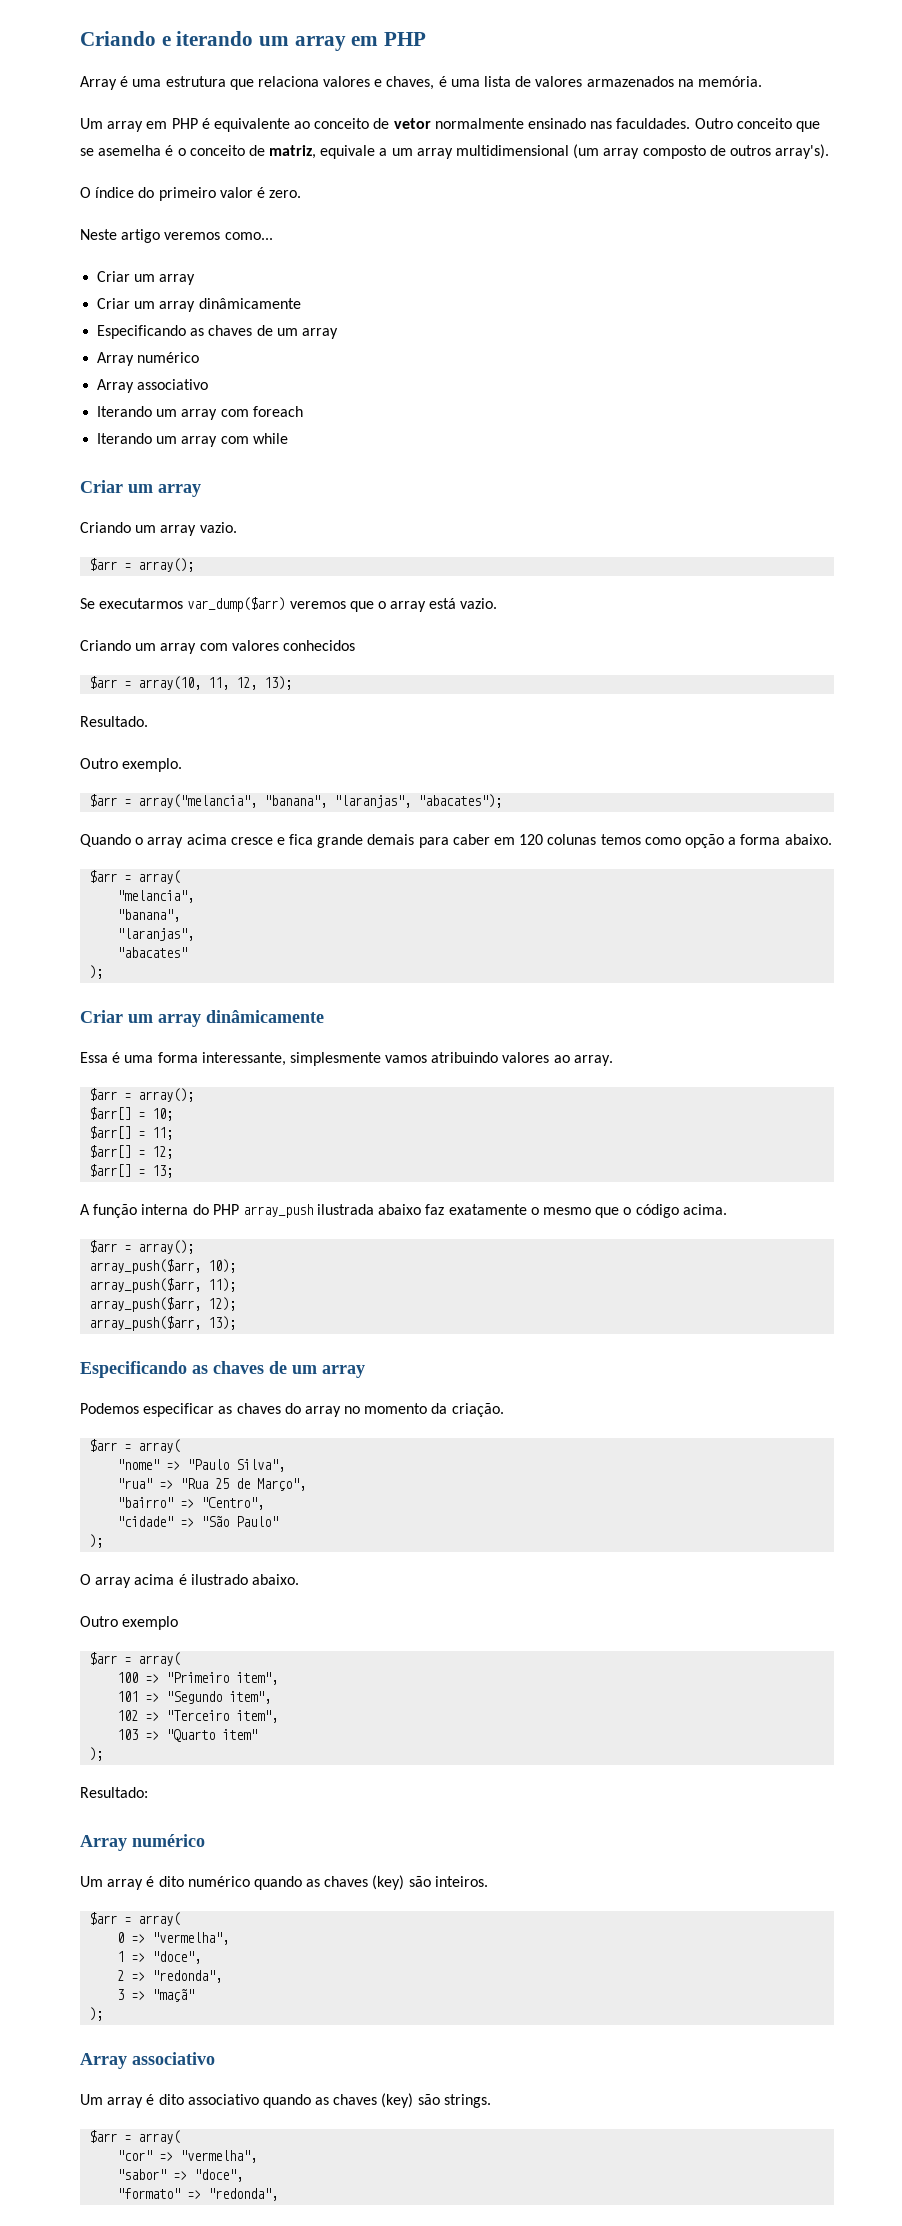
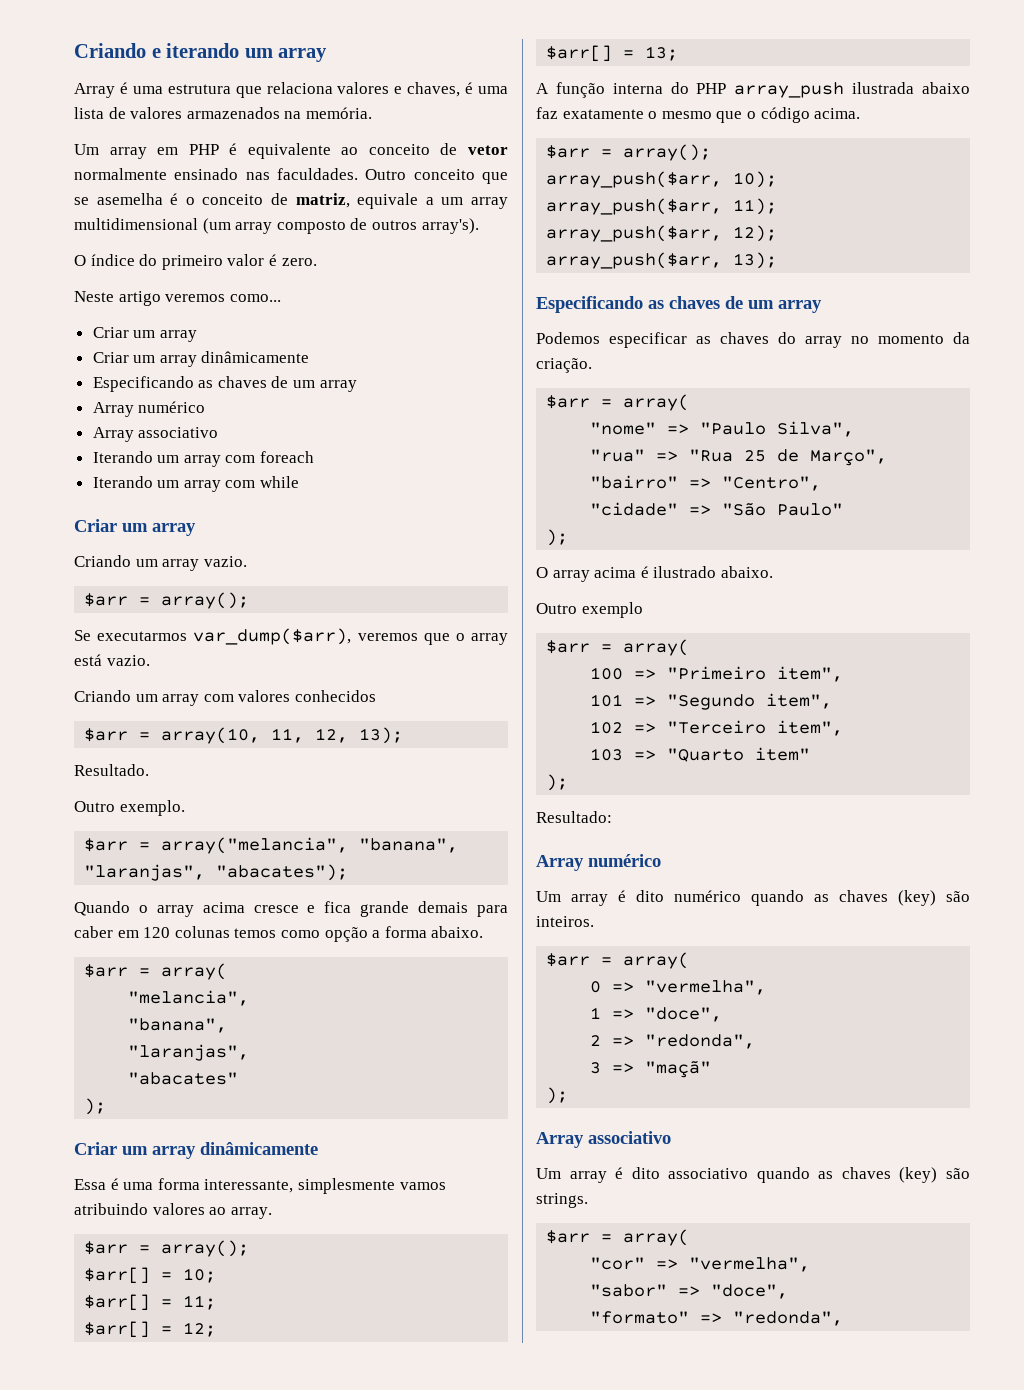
- Criando e iterando um array em PHP
+ Criando e iterando um array
- Se executarmos var_dump($arr) veremos que o array está vazio.
+ Se executarmos var_dump($arr), veremos que o array está vazio.

